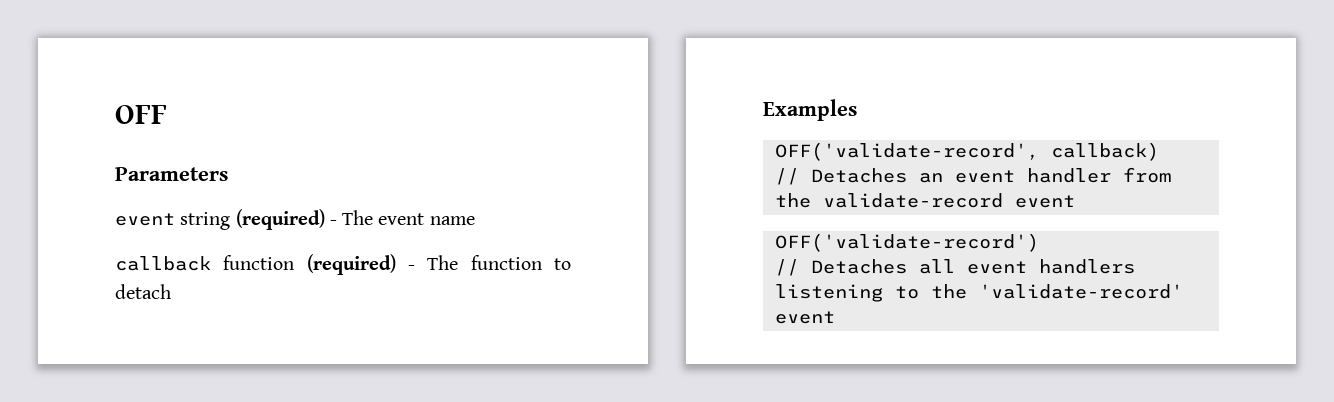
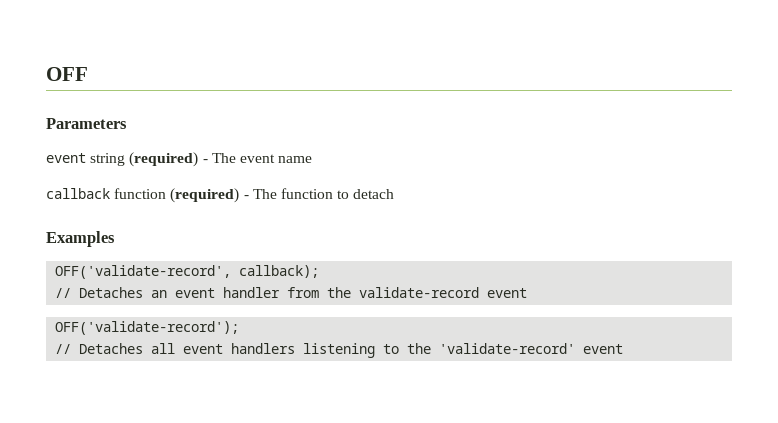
- OFF('validate-record', callback)
+ OFF('validate-record', callback);
- OFF('validate-record')
+ OFF('validate-record');

